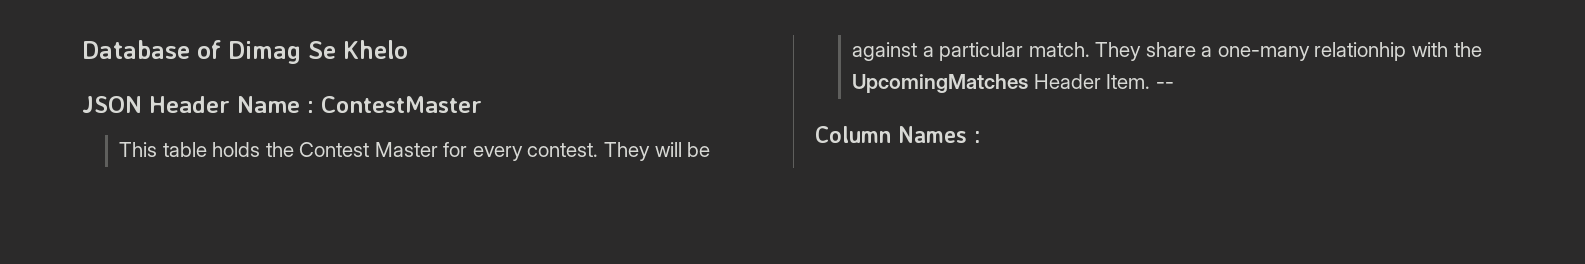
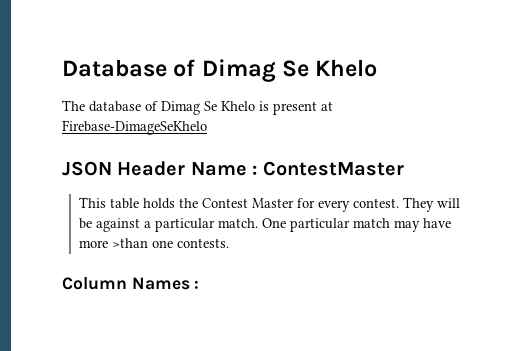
+ The database of Dimag Se Khelo is present at Firebase-DimageSeKhelo
- They share a one-many relationhip with the UpcomingMatches Header Item. --
+ One particular match may have more >than one contests.

